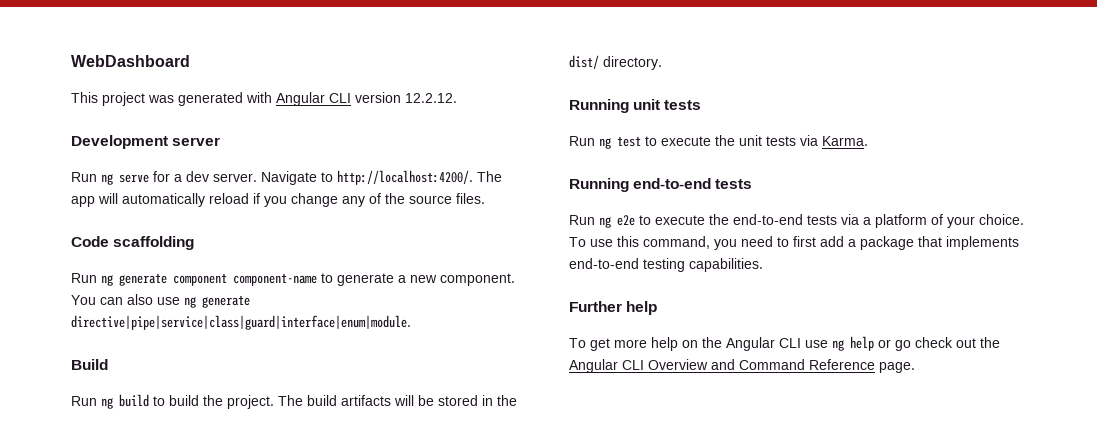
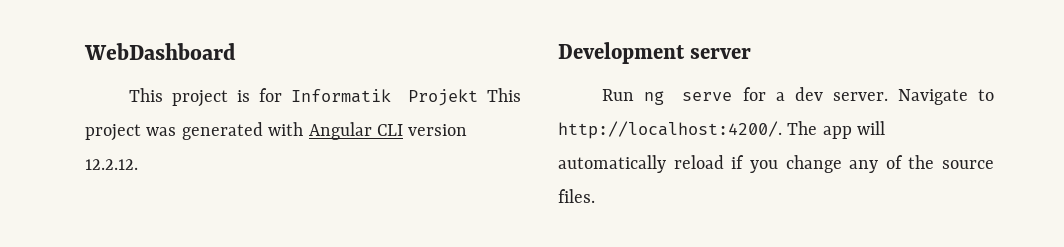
- This project was generated with Angular CLI version 12.2.12.
+ This project is for Informatik Projekt This project was generated with Angular CLI version 12.2.12.
- Code scaffolding
- Run ng generate component component-name to generate a new component. You can also use ng generate directive|pipe|service|class|guard|interface|enum|module.
- Build
- Run ng build to build the project. The build artifacts will be stored in the dist/ directory.
- Running unit tests
- Run ng test to execute the unit tests via Karma.
- Running end-to-end tests
- Run ng e2e to execute the end-to-end tests via a platform of your choice. To use this command, you need to first add a package that implements end-to-end testing capabilities.
- Further help
- To get more help on the Angular CLI use ng help or go check out the Angular CLI Overview and Command Reference page.

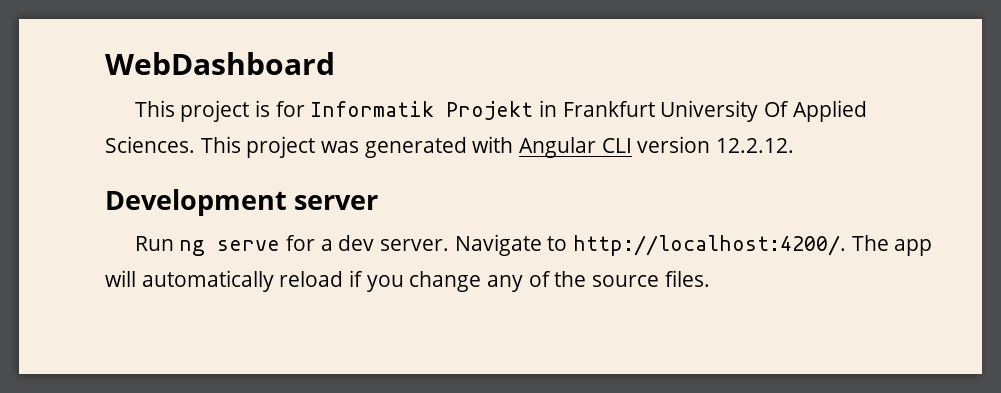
- This project is for Informatik Projekt This project was generated with Angular CLI version 12.2.12.
+ This project is for Informatik Projekt in Frankfurt University Of Applied Sciences. This project was generated with Angular CLI version 12.2.12.

